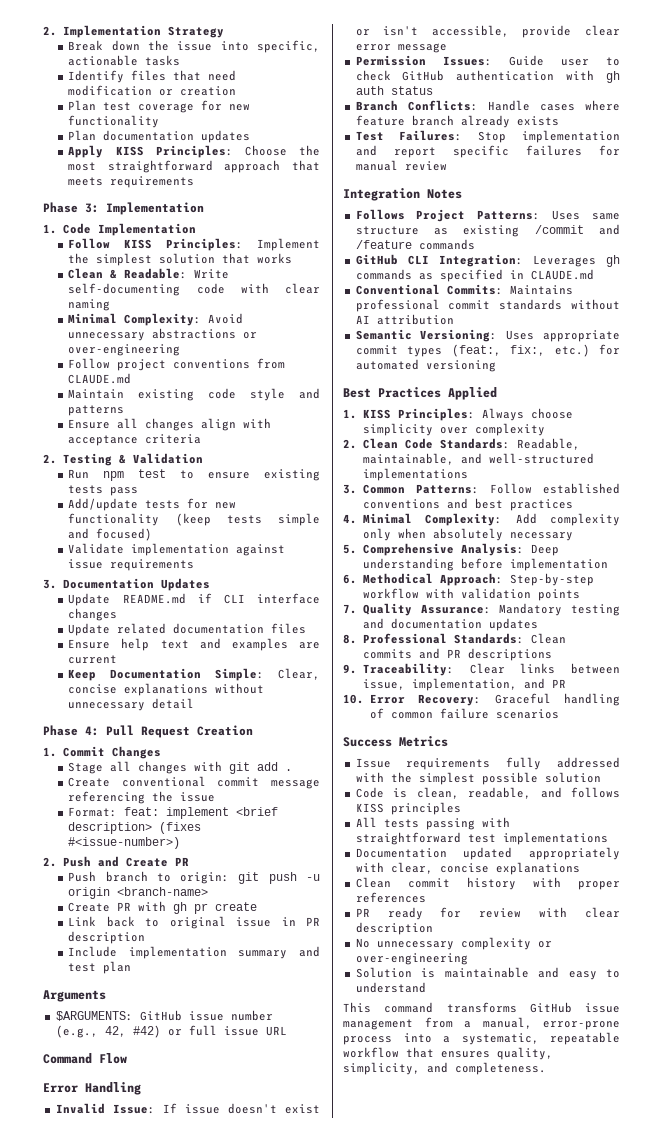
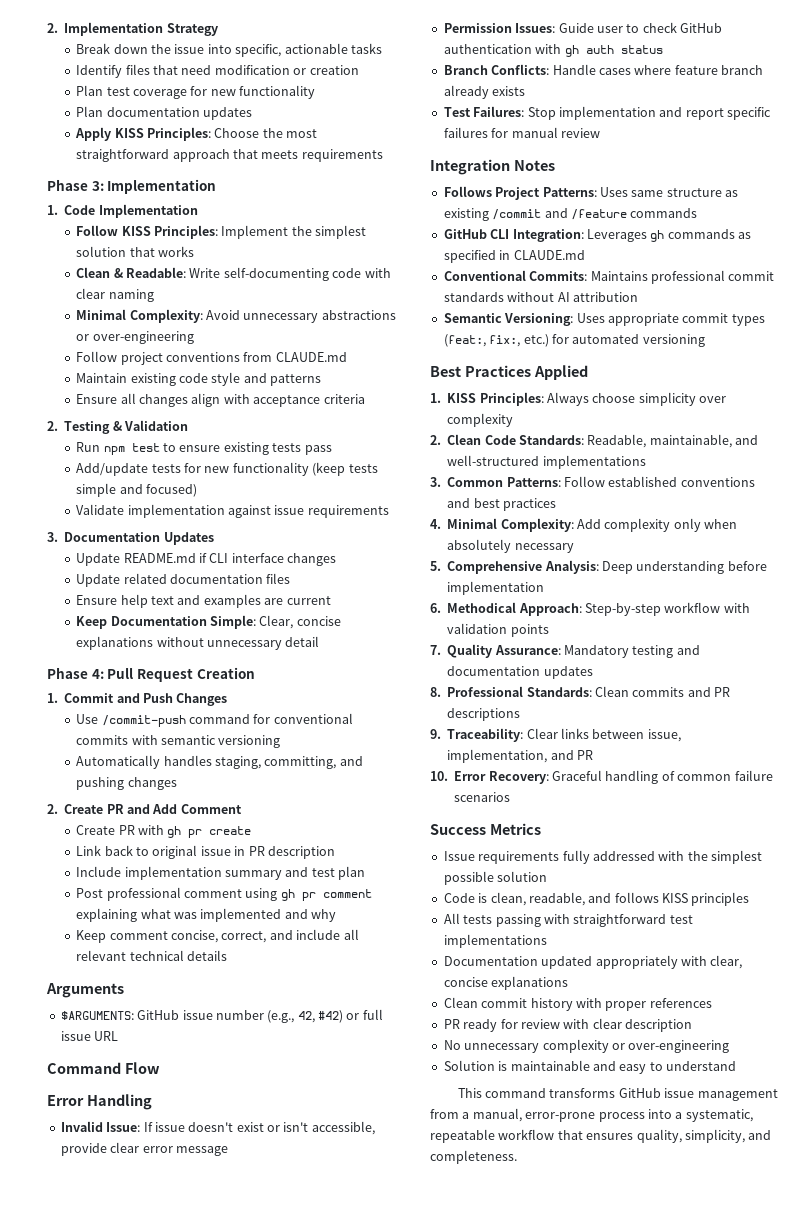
- 1. Commit Changes
+ 1. Commit and Push Changes
- Stage all changes with git add .
- Create conventional commit message referencing the issue
- Format: feat: implement <brief description> (fixes #<issue-number>)
- 2. Push and Create PR
- Push branch to origin: git push -u origin <branch-name>
+ Use /commit-push command for conventional commits with semantic versioning
+ Automatically handles staging, committing, and pushing changes
+ 2. Create PR and Add Comment
+ Post professional comment using gh pr comment explaining what was implemented and why
+ Keep comment concise, correct, and include all relevant technical details

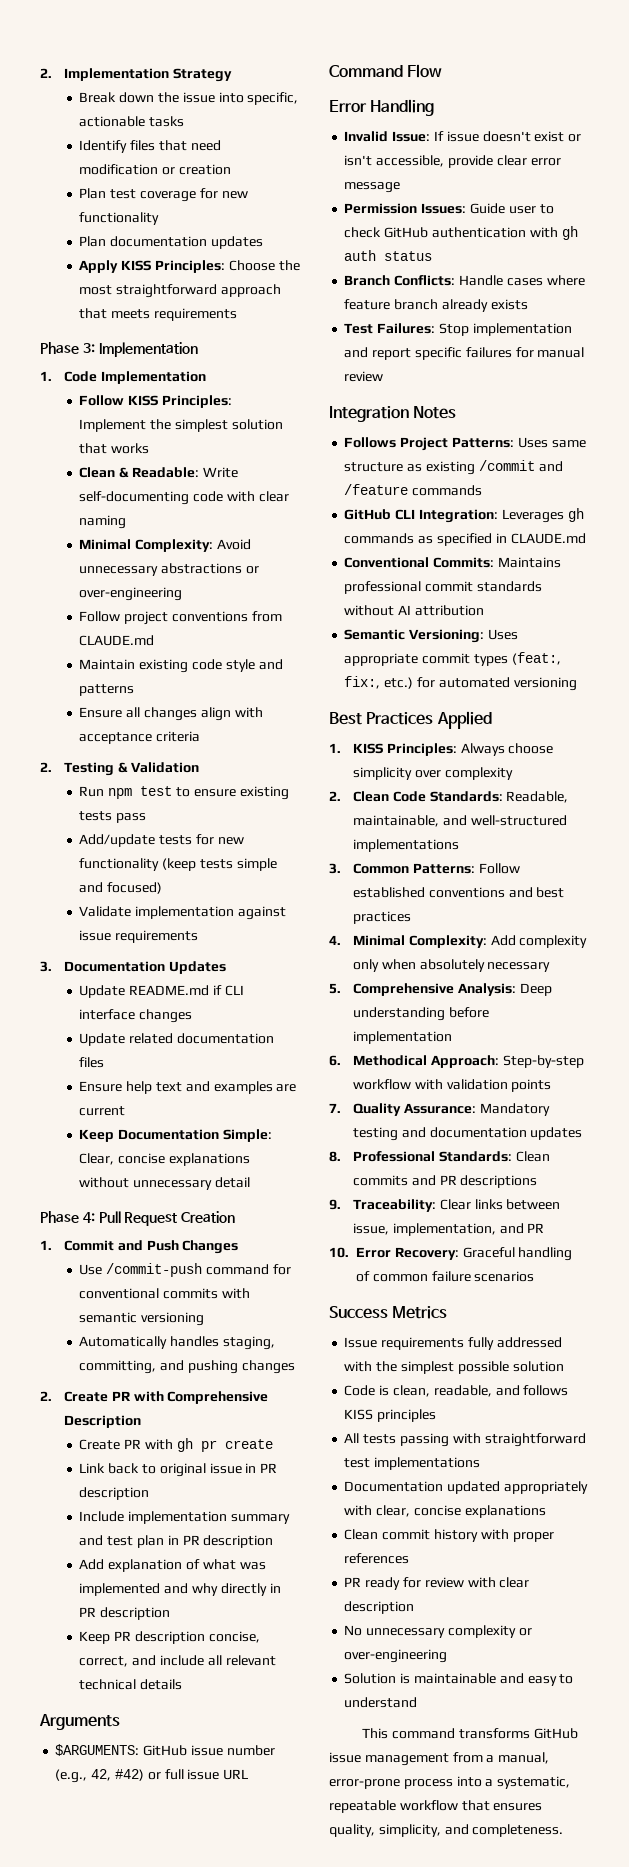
- 2. Create PR and Add Comment
+ 2. Create PR with Comprehensive Description
- Include implementation summary and test plan
- Post professional comment using gh pr comment explaining what was implemented and why
- Keep comment concise, correct, and include all relevant technical details
+ Include implementation summary and test plan in PR description
+ Add explanation of what was implemented and why directly in PR description
+ Keep PR description concise, correct, and include all relevant technical details

